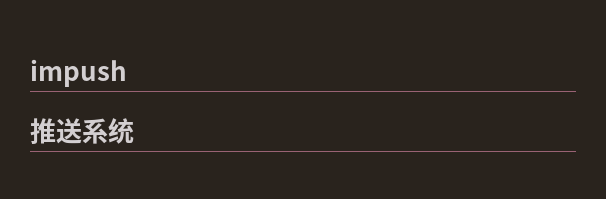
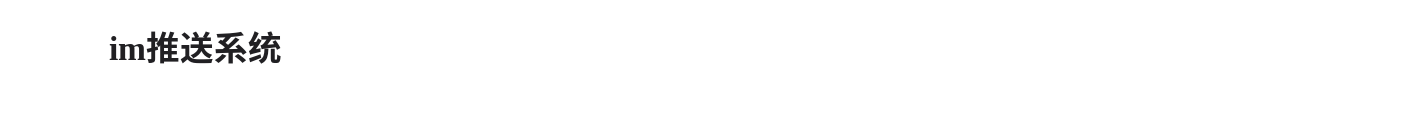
- impush
- 推送系统
+ im推送系统

